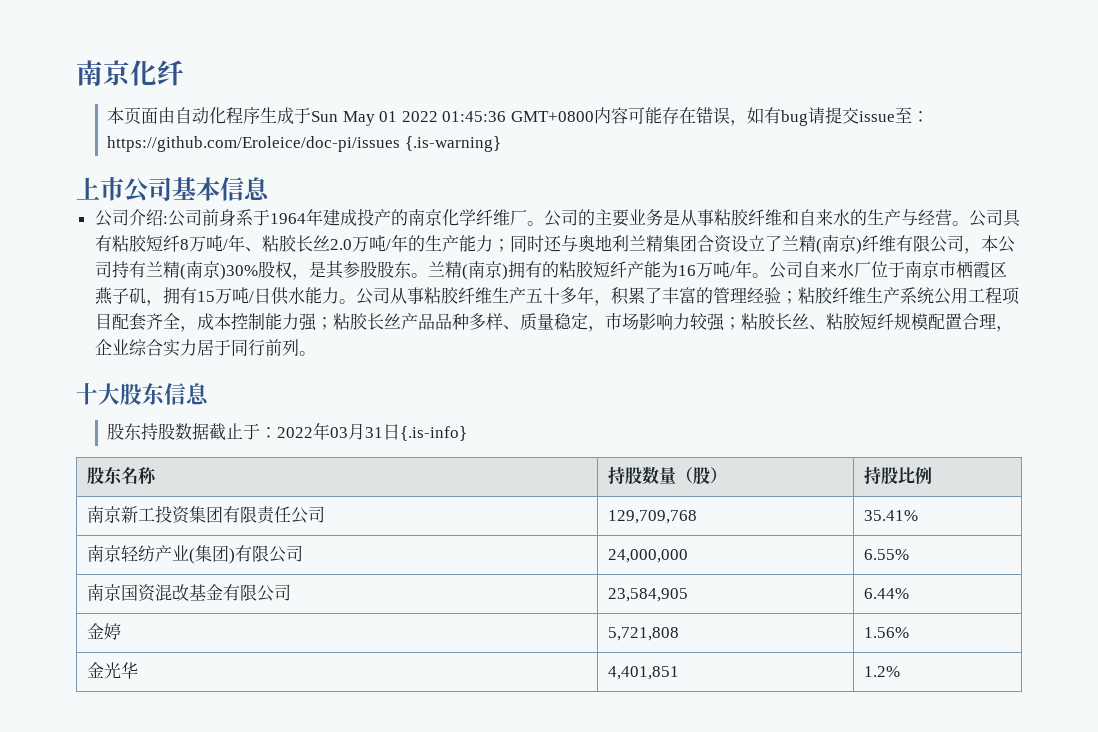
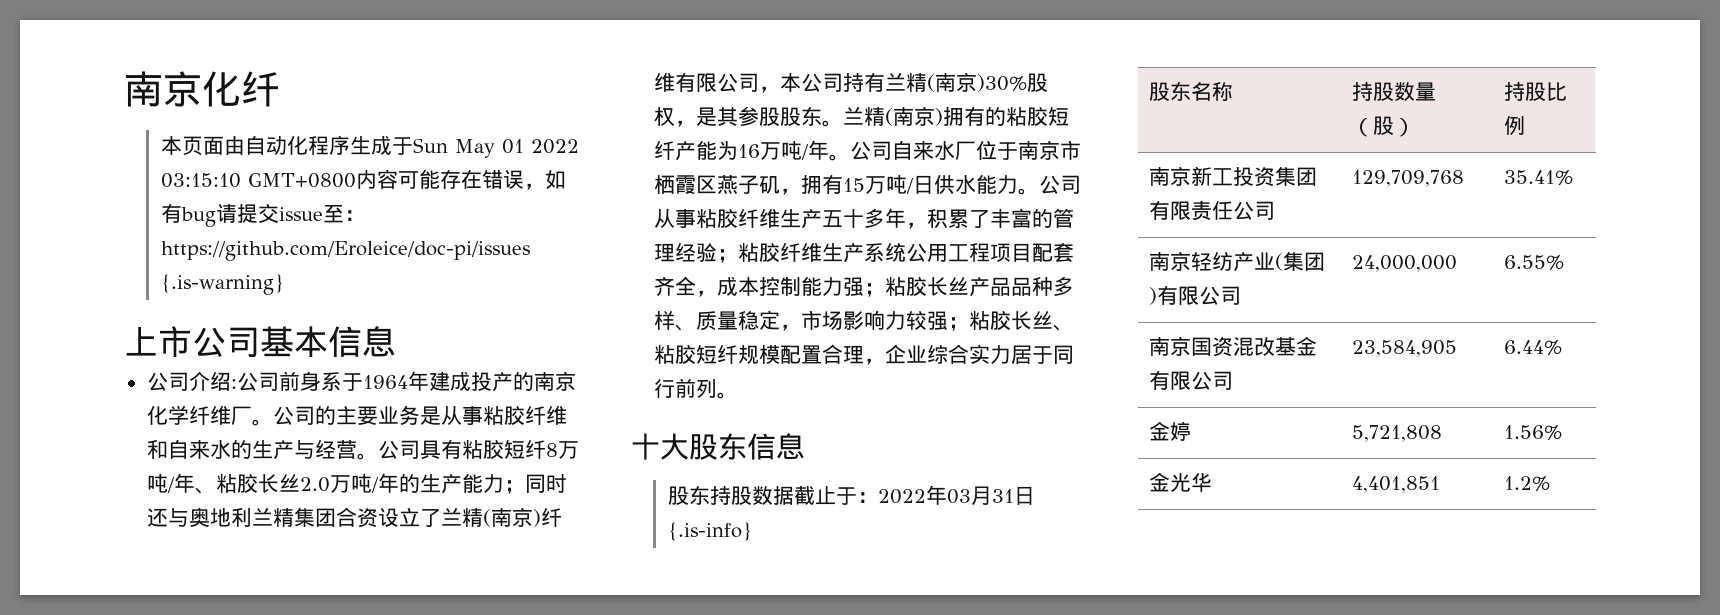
- 本页面由自动化程序生成于Sun May 01 2022 01:45:36 GMT+0800内容可能存在错误，如有bug请提交issue至：https://github.com/Eroleice/doc-pi/issues {.is-warning}
+ 本页面由自动化程序生成于Sun May 01 2022 03:15:10 GMT+0800内容可能存在错误，如有bug请提交issue至：https://github.com/Eroleice/doc-pi/issues {.is-warning}

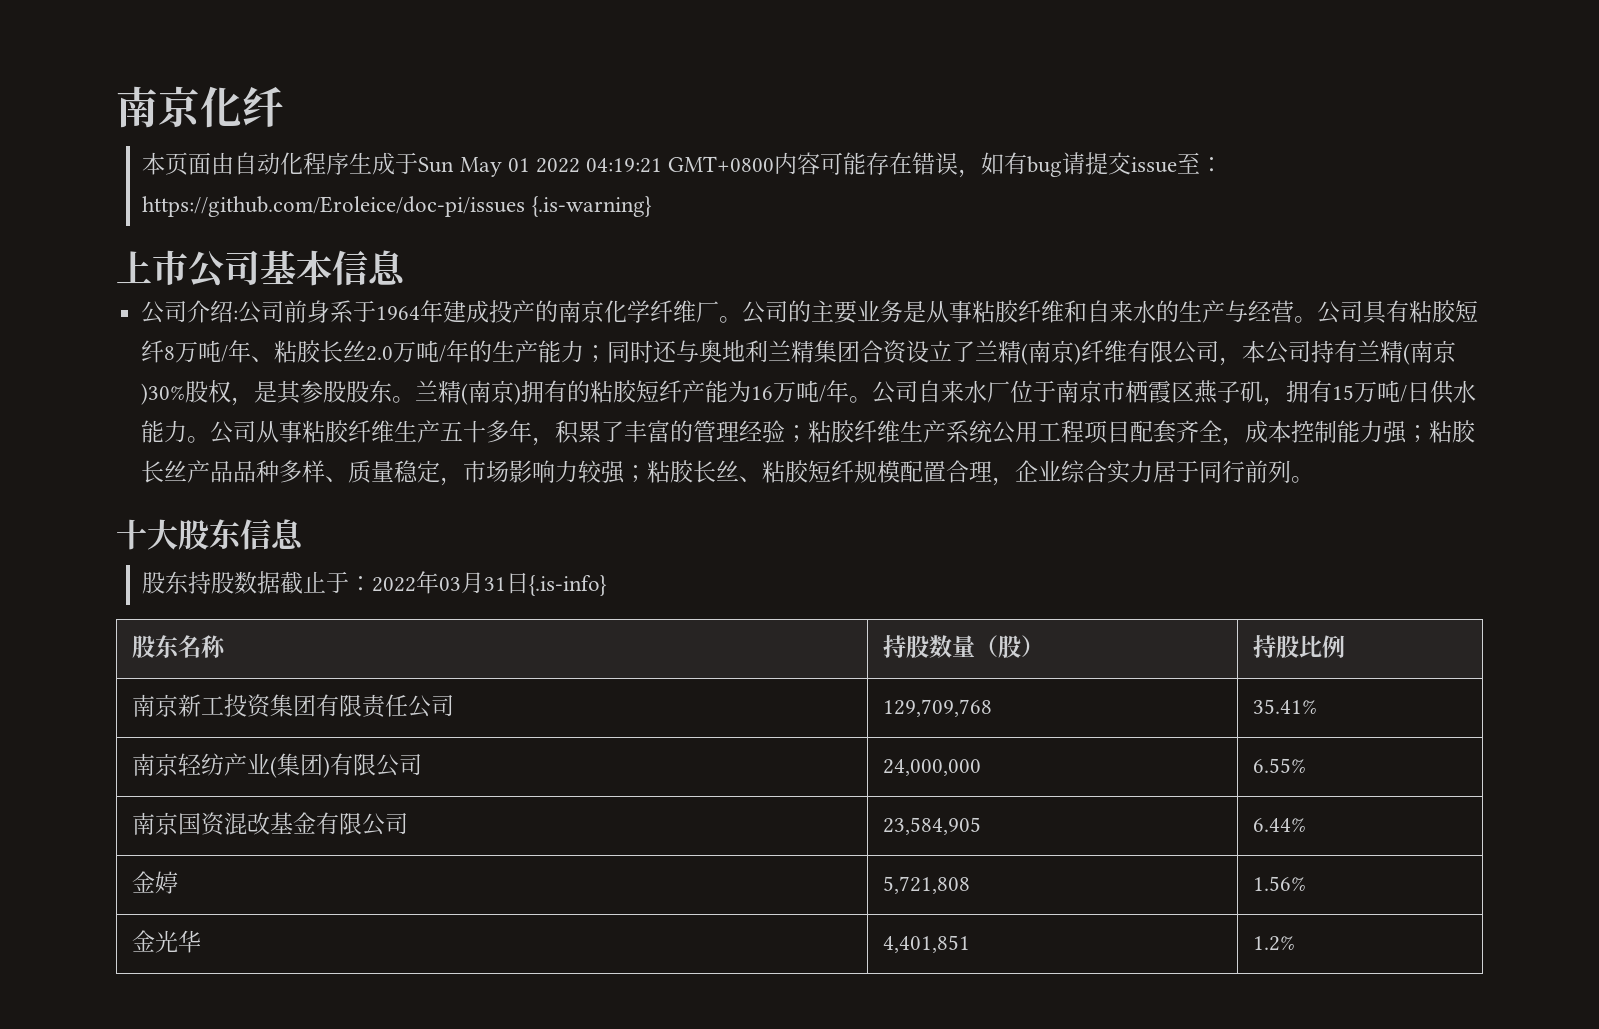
- 本页面由自动化程序生成于Sun May 01 2022 03:15:10 GMT+0800内容可能存在错误，如有bug请提交issue至：https://github.com/Eroleice/doc-pi/issues {.is-warning}
+ 本页面由自动化程序生成于Sun May 01 2022 04:19:21 GMT+0800内容可能存在错误，如有bug请提交issue至：https://github.com/Eroleice/doc-pi/issues {.is-warning}

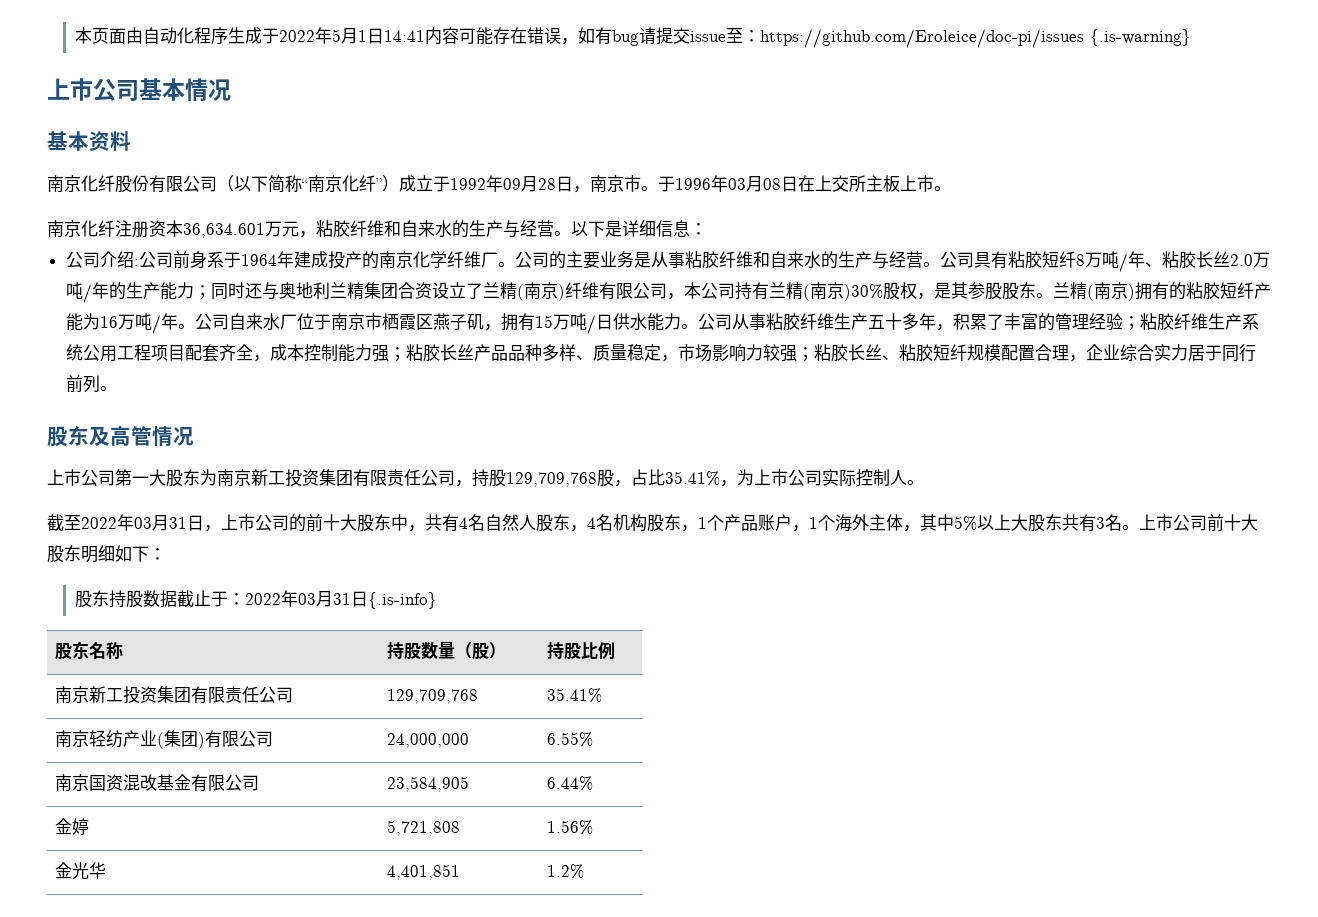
- 南京化纤
- 本页面由自动化程序生成于Sun May 01 2022 04:19:21 GMT+0800内容可能存在错误，如有bug请提交issue至：https://github.com/Eroleice/doc-pi/issues {.is-warning}
+ 本页面由自动化程序生成于2022年5月1日14:41内容可能存在错误，如有bug请提交issue至：https://github.com/Eroleice/doc-pi/issues {.is-warning}
- 上市公司基本信息
+ 上市公司基本情况
+ 基本资料
+ 南京化纤股份有限公司（以下简称“南京化纤”）成立于1992年09月28日，南京市。于1996年03月08日在上交所主板上市。
+ 南京化纤注册资本36,634.601万元，粘胶纤维和自来水的生产与经营。以下是详细信息：
- 十大股东信息
+ 股东及高管情况
+ 上市公司第一大股东为南京新工投资集团有限责任公司，持股129,709,768股，占比35.41%，为上市公司实际控制人。
+ 截至2022年03月31日，上市公司的前十大股东中，共有4名自然人股东，4名机构股东，1个产品账户，1个海外主体，其中5%以上大股东共有3名。上市公司前十大股东明细如下：

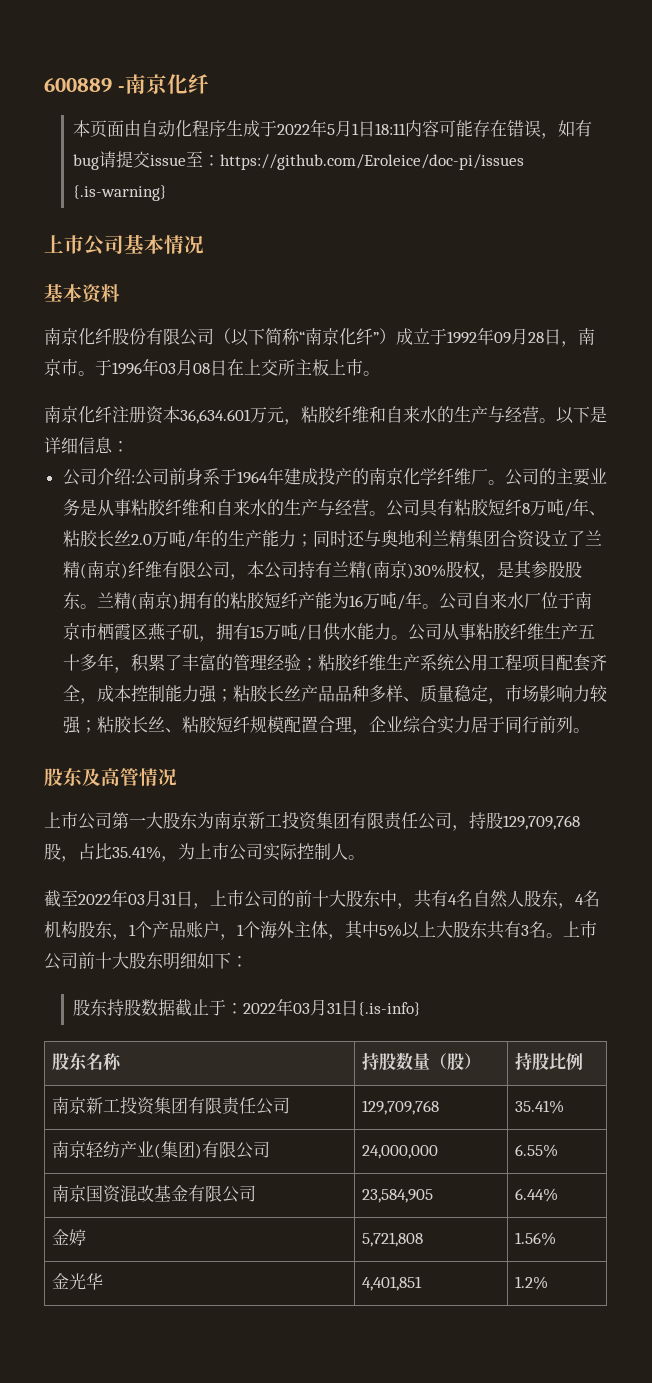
+ 600889 -南京化纤
- 本页面由自动化程序生成于2022年5月1日14:41内容可能存在错误，如有bug请提交issue至：https://github.com/Eroleice/doc-pi/issues {.is-warning}
+ 本页面由自动化程序生成于2022年5月1日18:11内容可能存在错误，如有bug请提交issue至：https://github.com/Eroleice/doc-pi/issues {.is-warning}

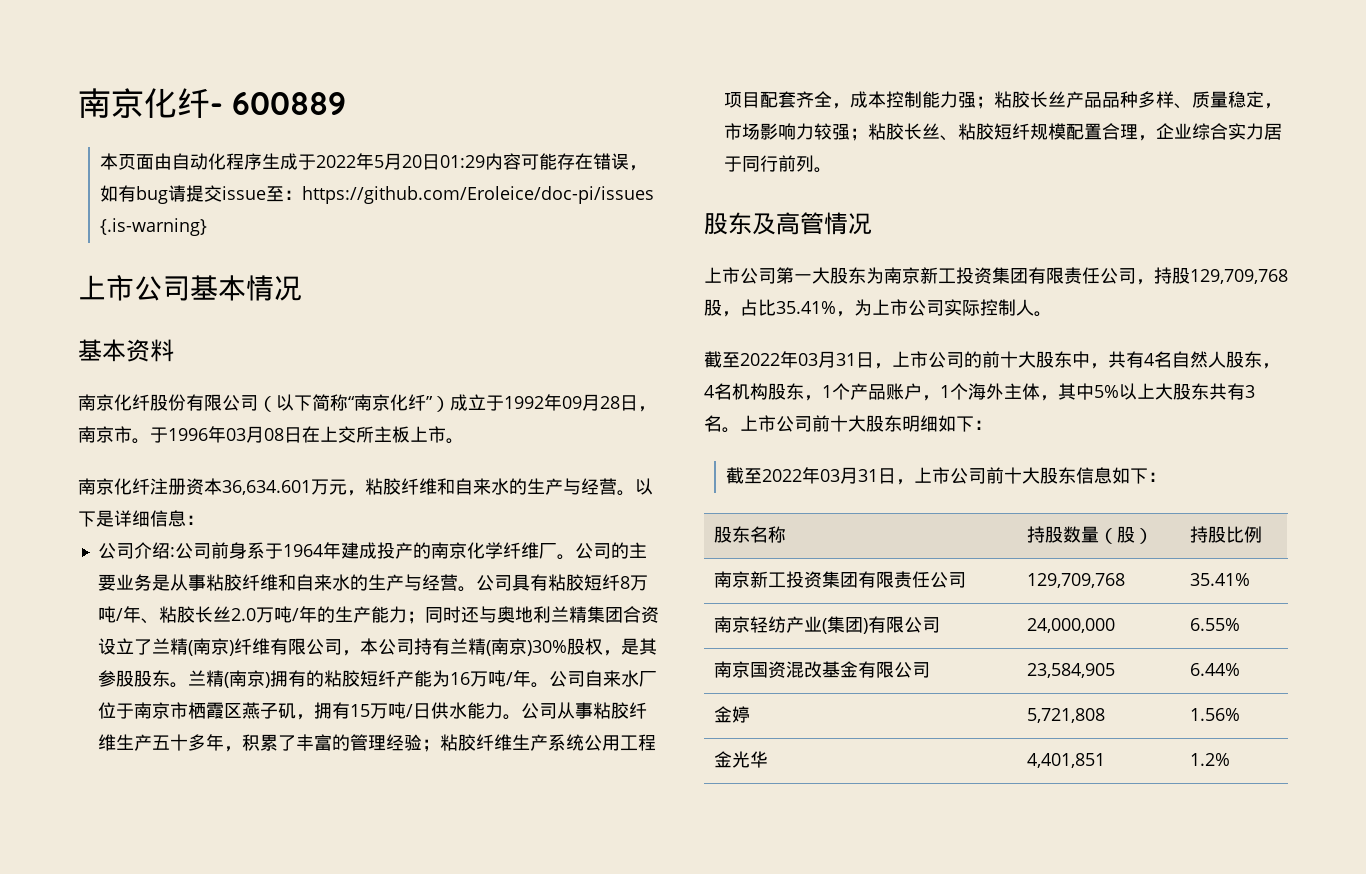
- 600889 -南京化纤
+ 南京化纤- 600889
- 本页面由自动化程序生成于2022年5月1日18:11内容可能存在错误，如有bug请提交issue至：https://github.com/Eroleice/doc-pi/issues {.is-warning}
+ 本页面由自动化程序生成于2022年5月20日01:29内容可能存在错误，如有bug请提交issue至：https://github.com/Eroleice/doc-pi/issues {.is-warning}
- 股东持股数据截止于：2022年03月31日{.is-info}
+ 截至2022年03月31日，上市公司前十大股东信息如下：

